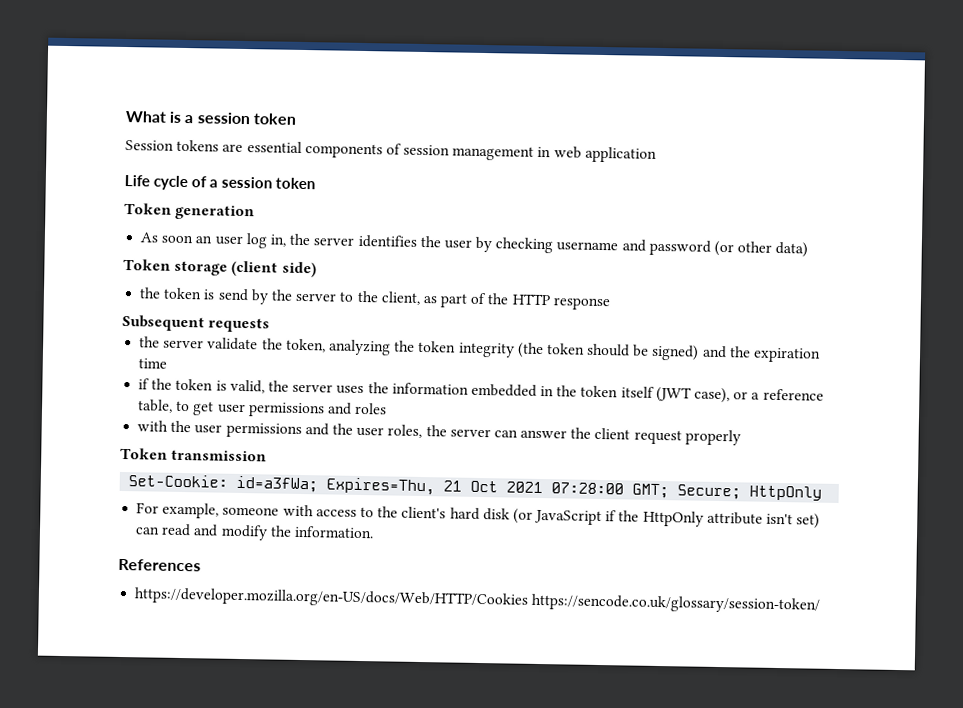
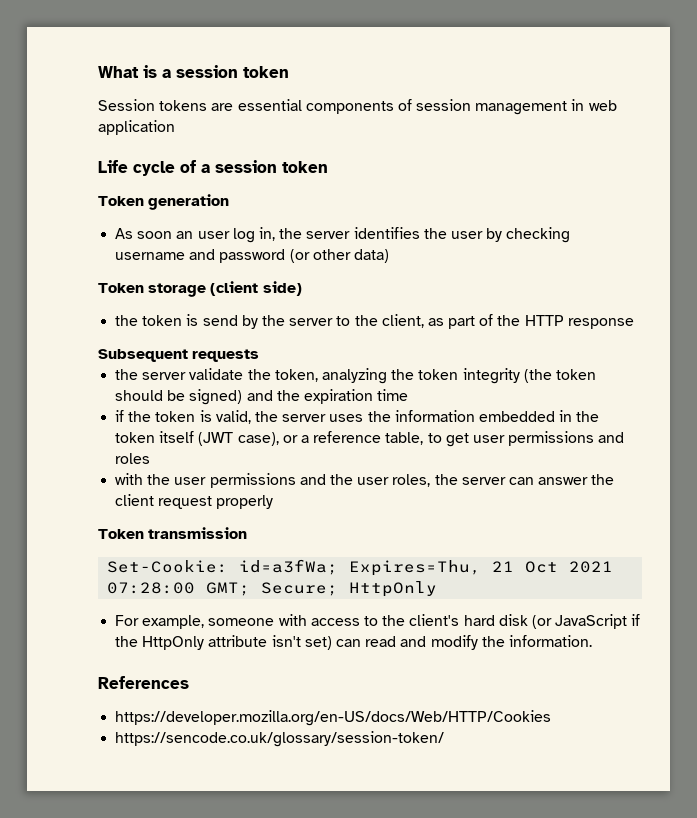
- https://developer.mozilla.org/en-US/docs/Web/HTTP/Cookies https://sencode.co.uk/glossary/session-token/
+ https://developer.mozilla.org/en-US/docs/Web/HTTP/Cookies
+ https://sencode.co.uk/glossary/session-token/

